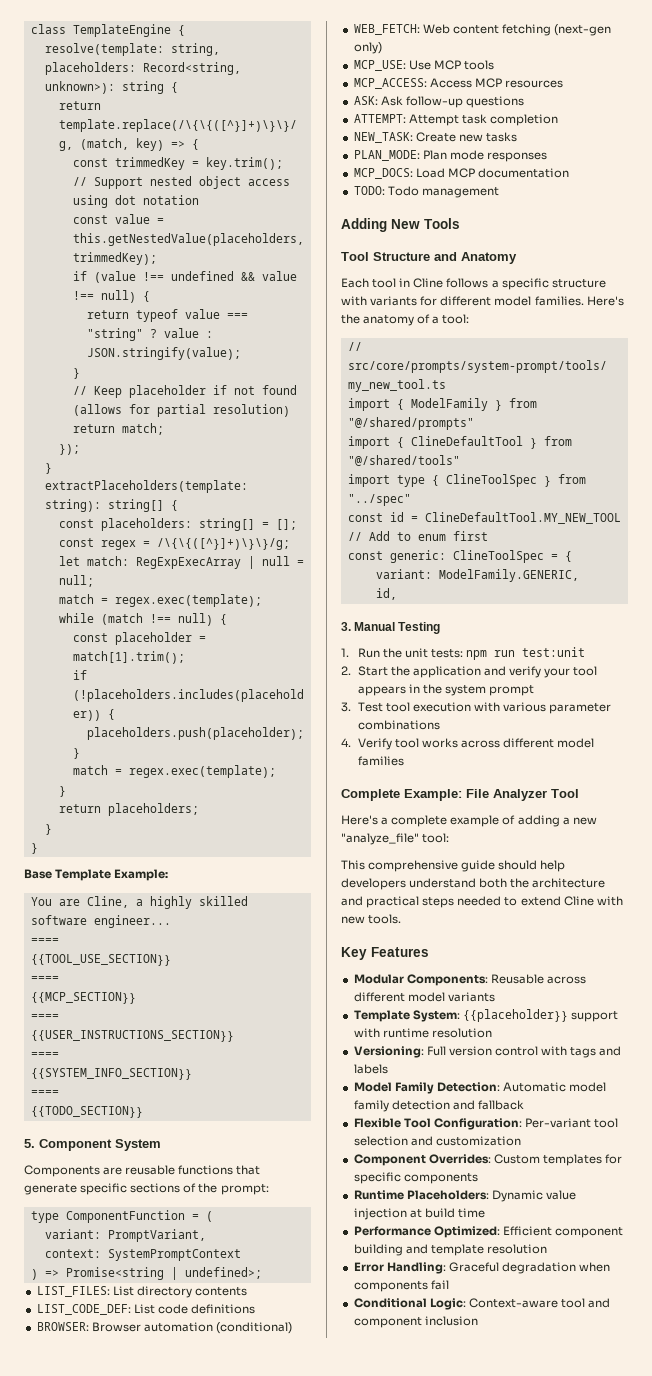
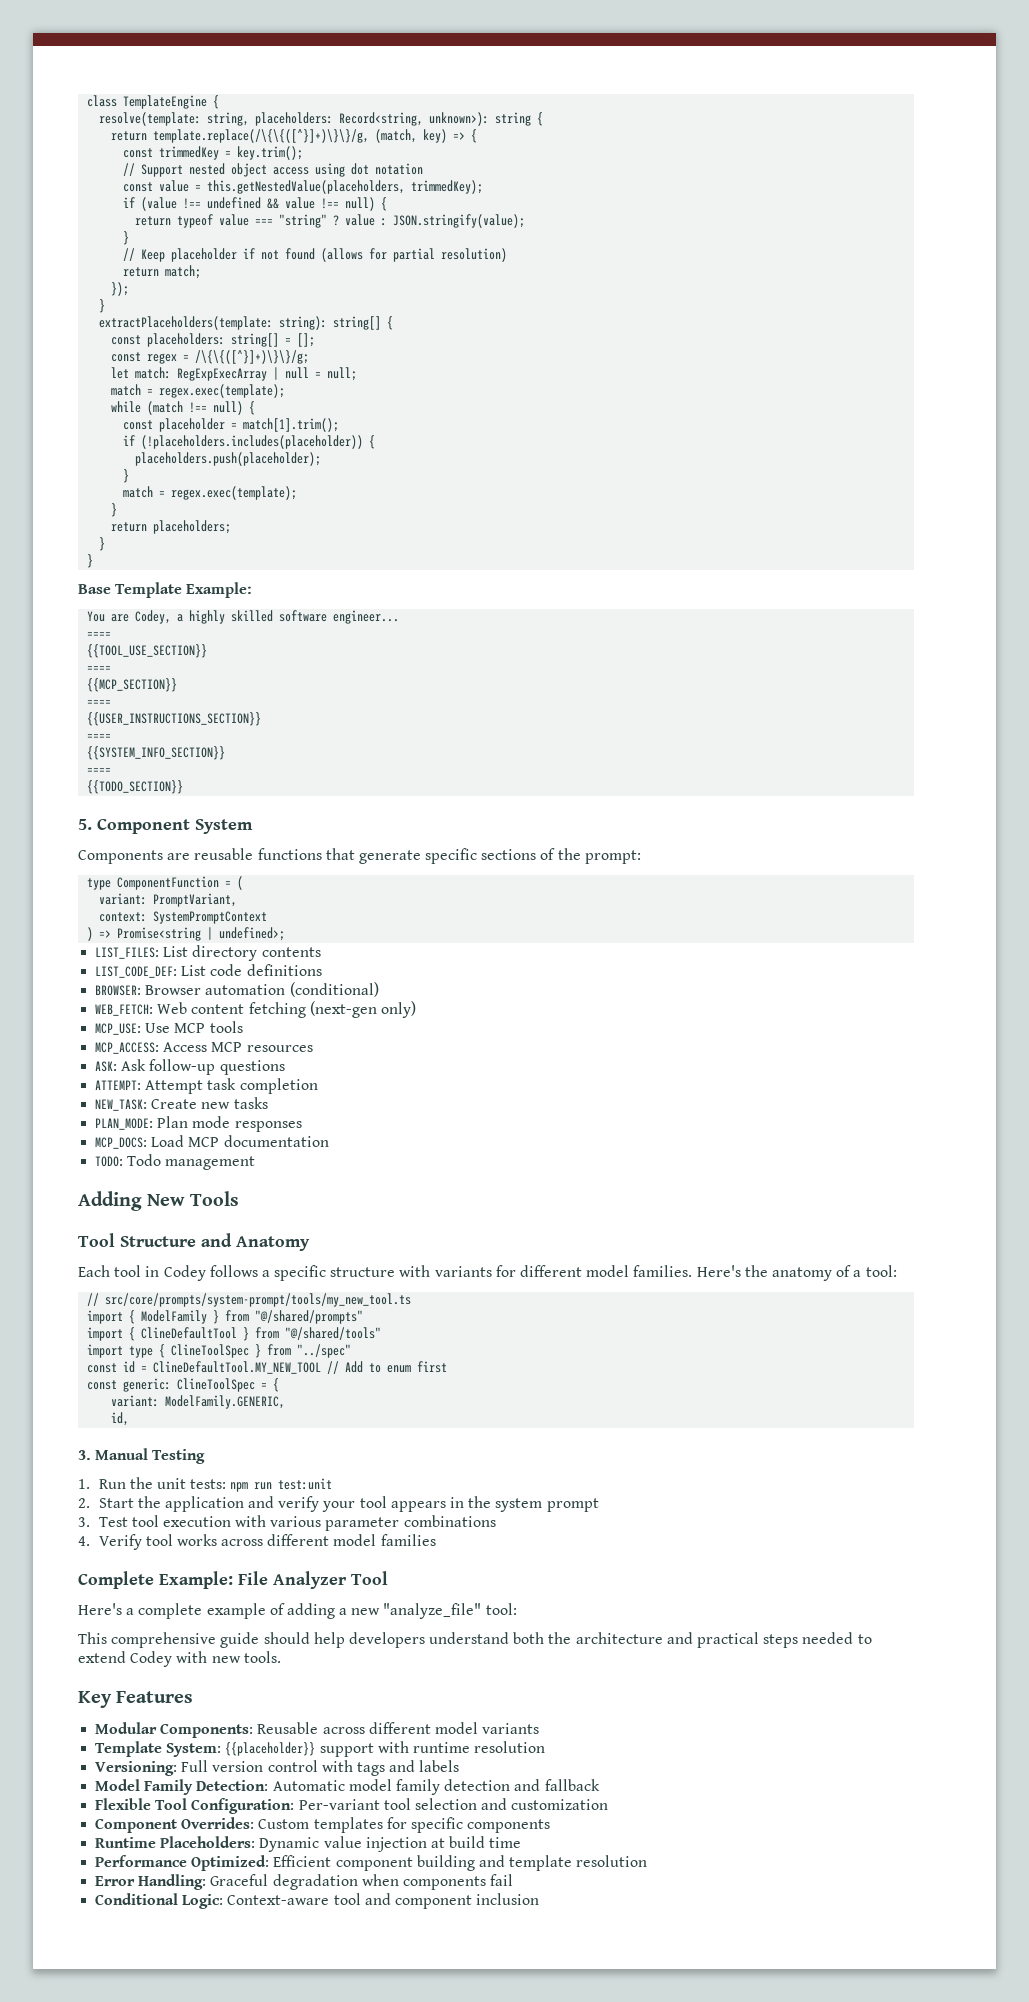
- You are Cline, a highly skilled software engineer...
+ You are Codey, a highly skilled software engineer...
- Each tool in Cline follows a specific structure with variants for different model families.
+ Each tool in Codey follows a specific structure with variants for different model families.
- This comprehensive guide should help developers understand both the architecture and practical steps needed to extend Cline with new tools.
+ This comprehensive guide should help developers understand both the architecture and practical steps needed to extend Codey with new tools.

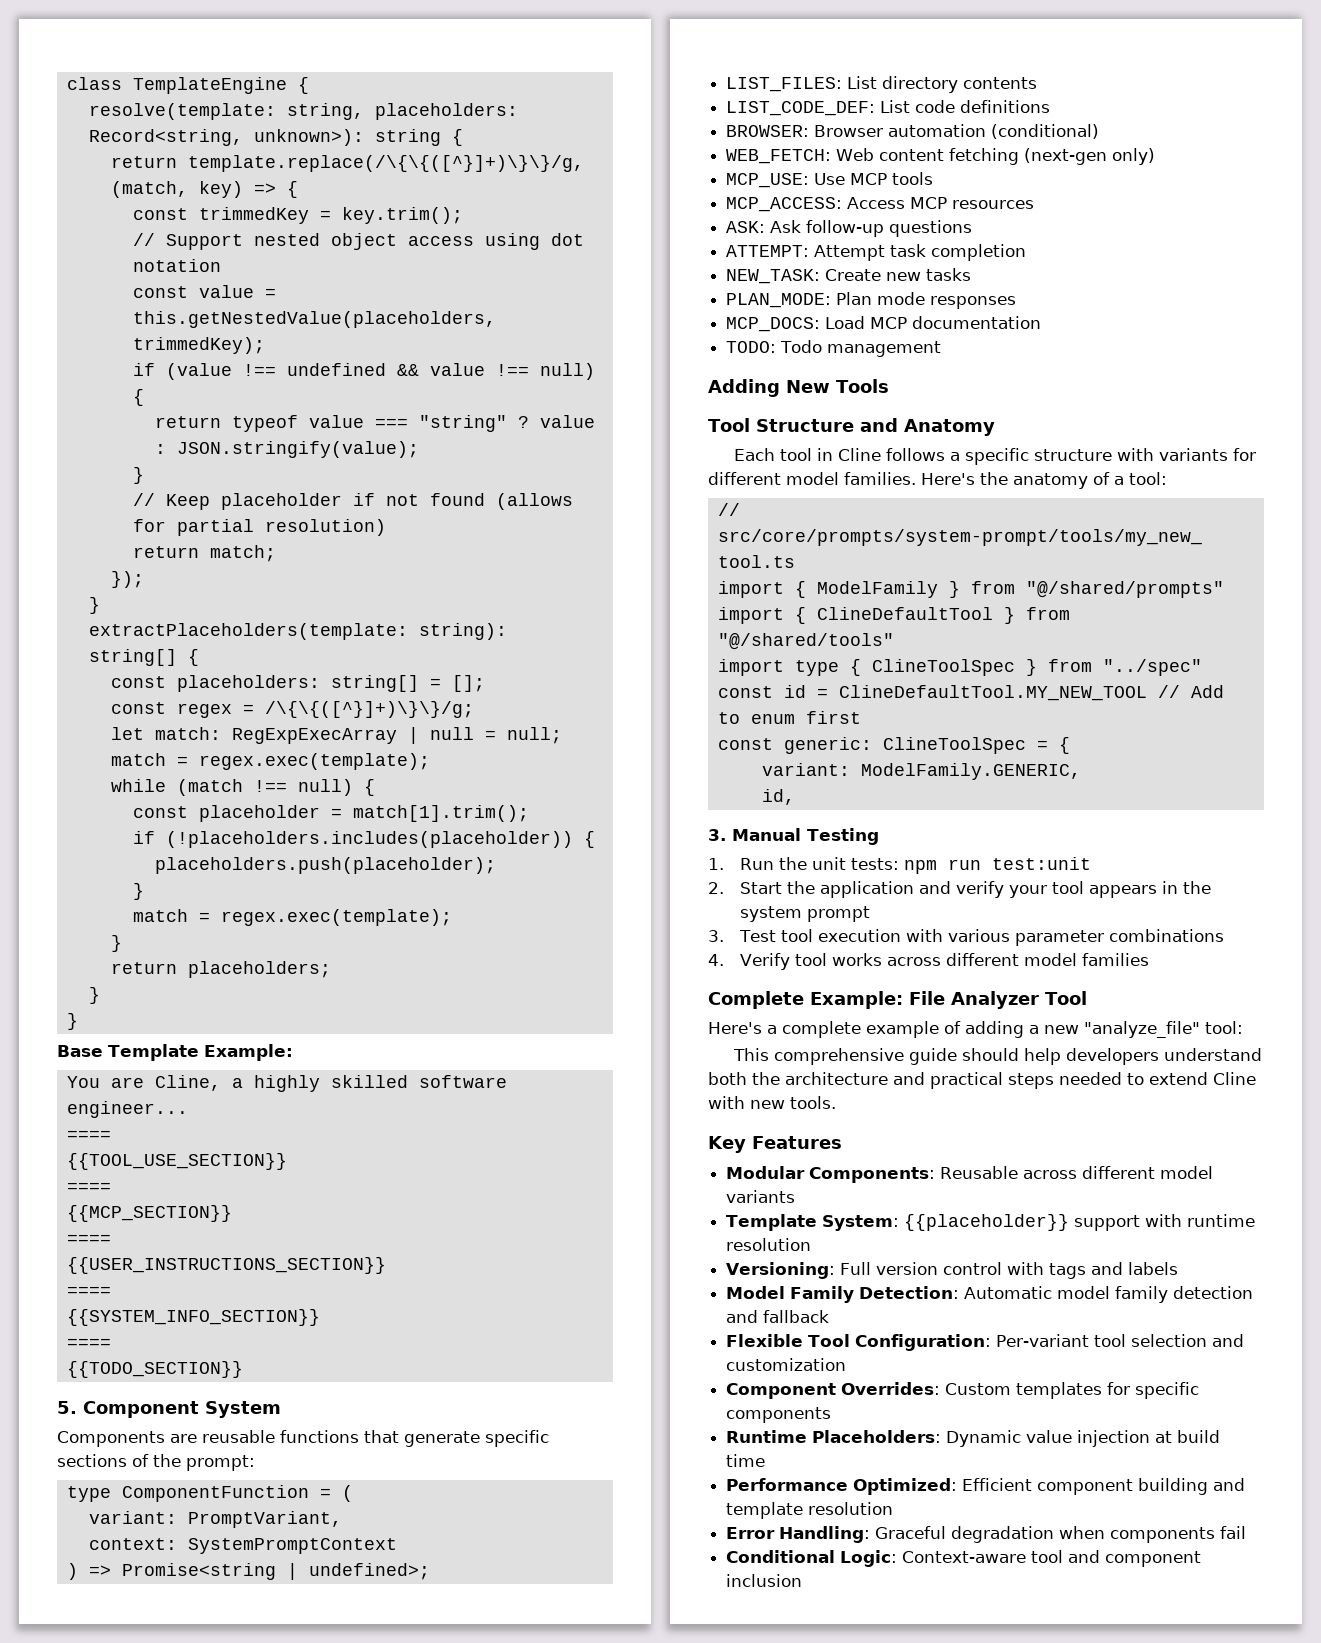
- You are Codey, a highly skilled software engineer...
+ You are Cline, a highly skilled software engineer...
- Each tool in Codey follows a specific structure with variants for different model families.
+ Each tool in Cline follows a specific structure with variants for different model families.
- This comprehensive guide should help developers understand both the architecture and practical steps needed to extend Codey with new tools.
+ This comprehensive guide should help developers understand both the architecture and practical steps needed to extend Cline with new tools.

